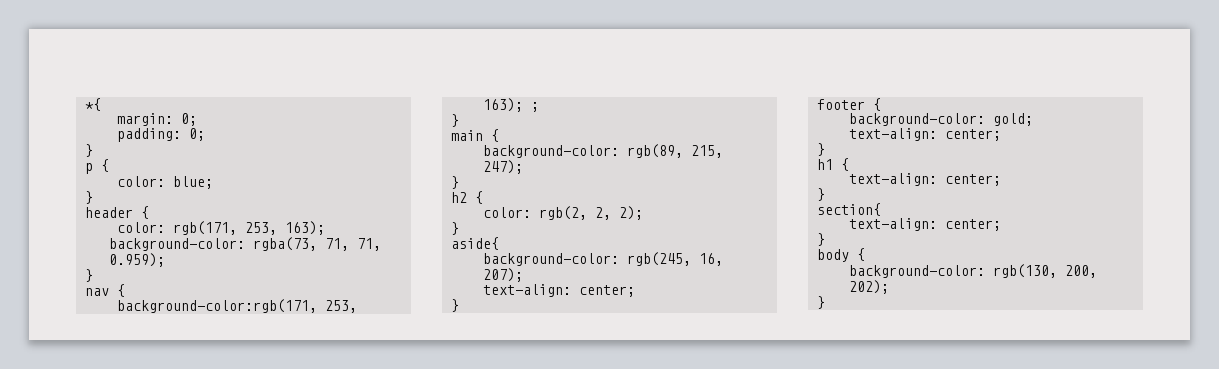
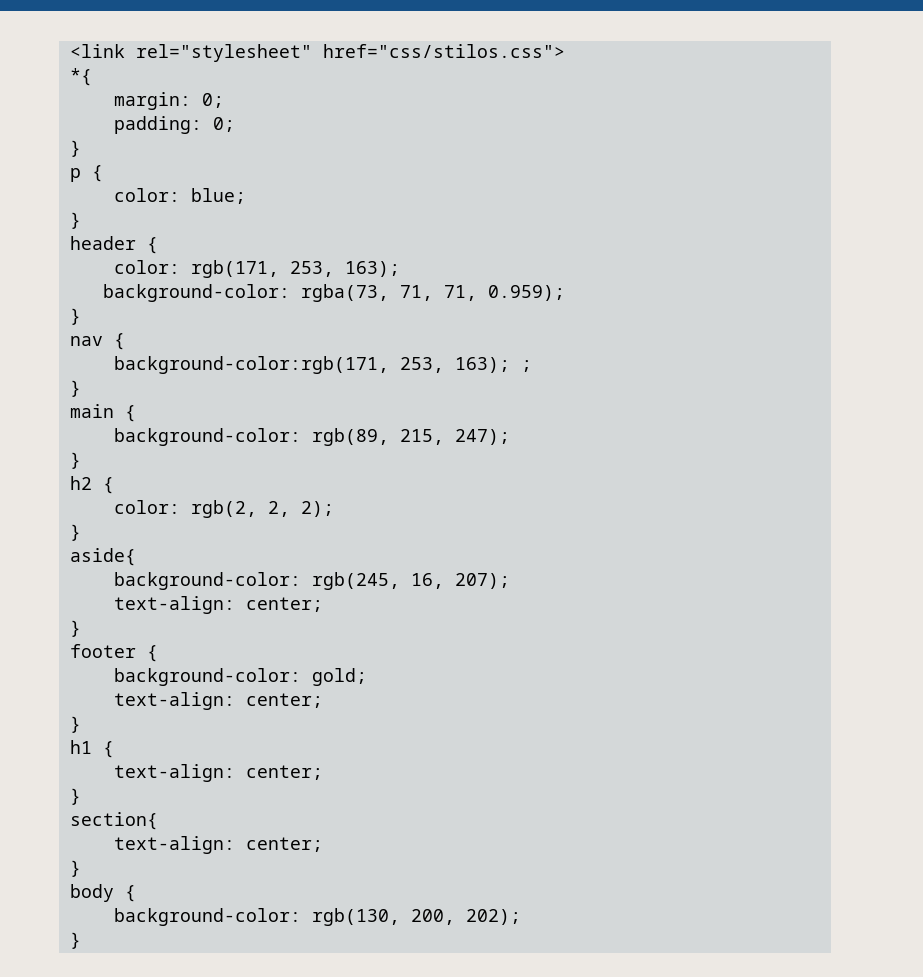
+ <link rel="stylesheet" href="css/stilos.css">

